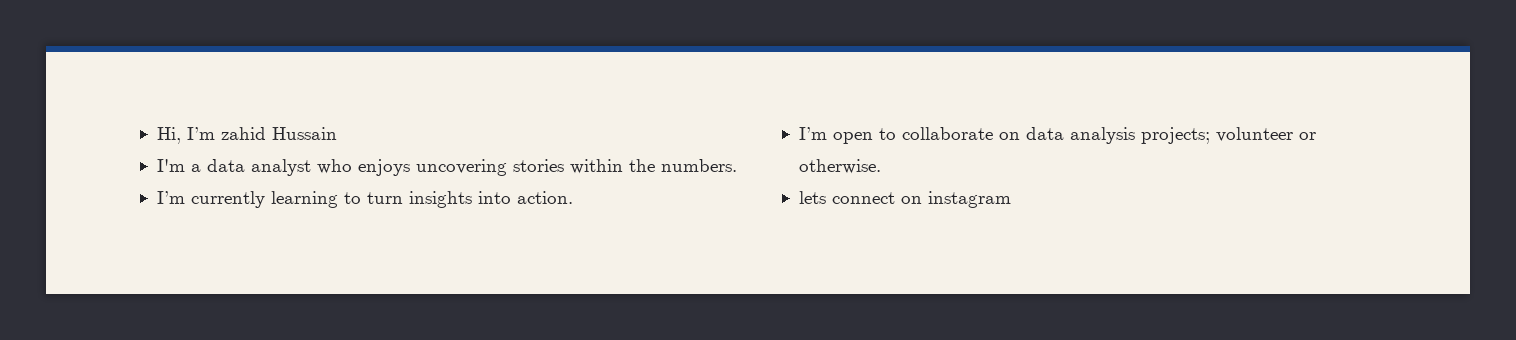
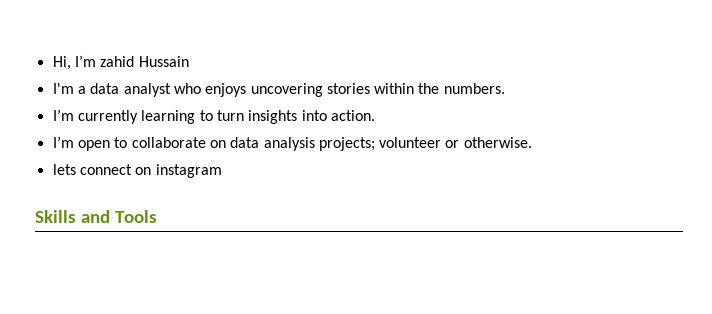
+ Skills and Tools

